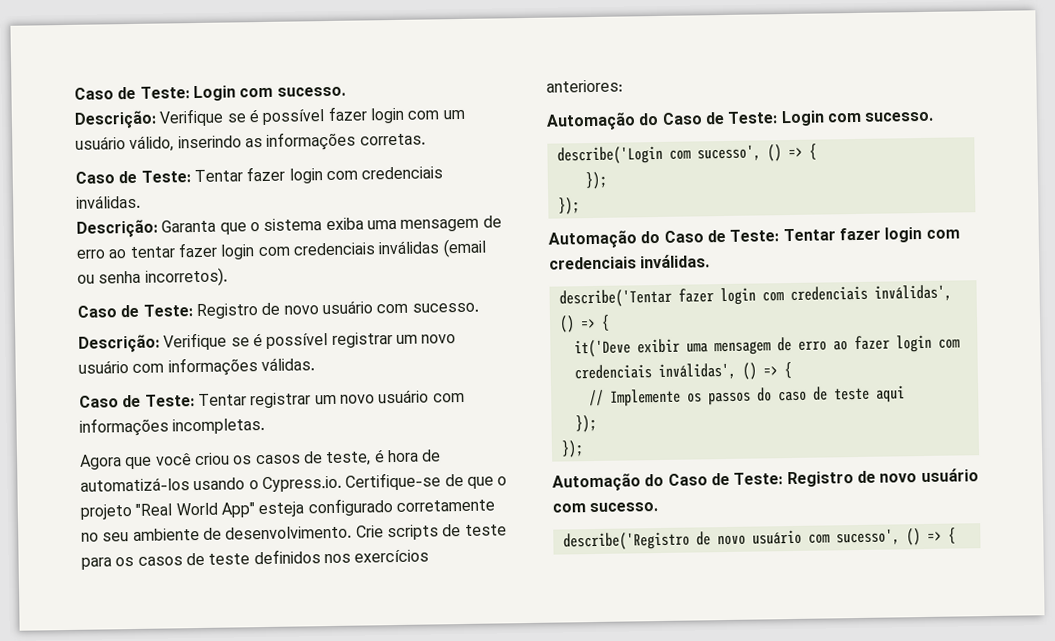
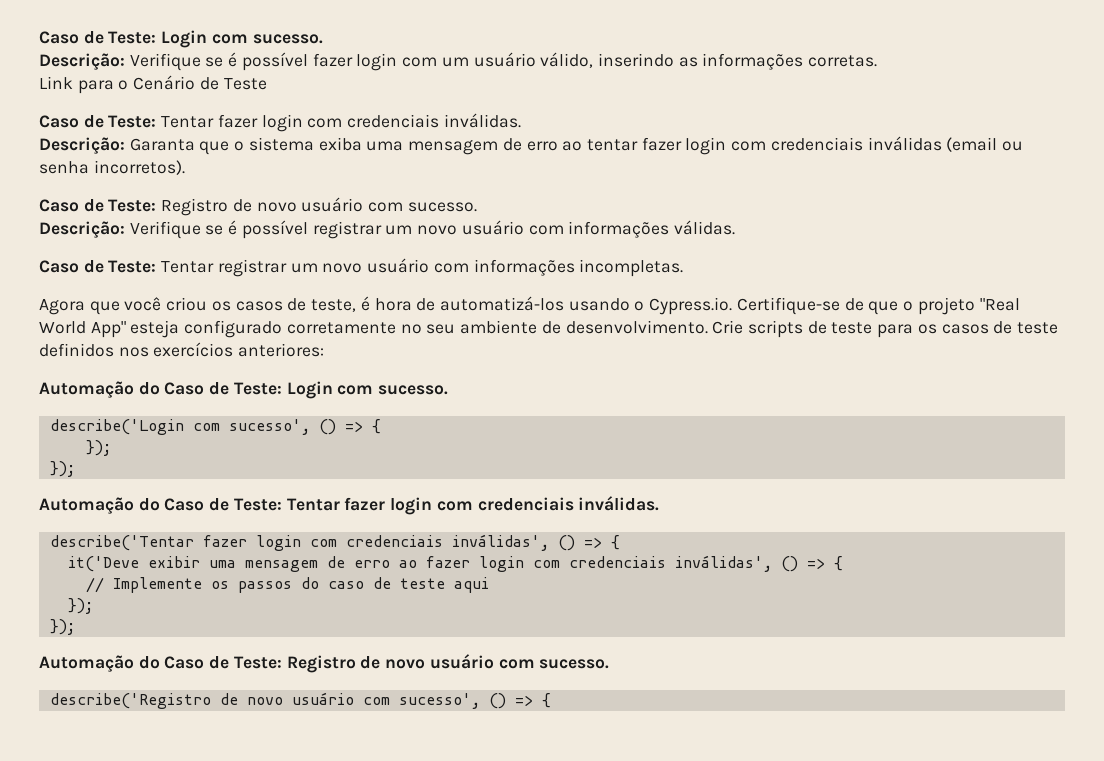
+ Link para o Cenário de Teste

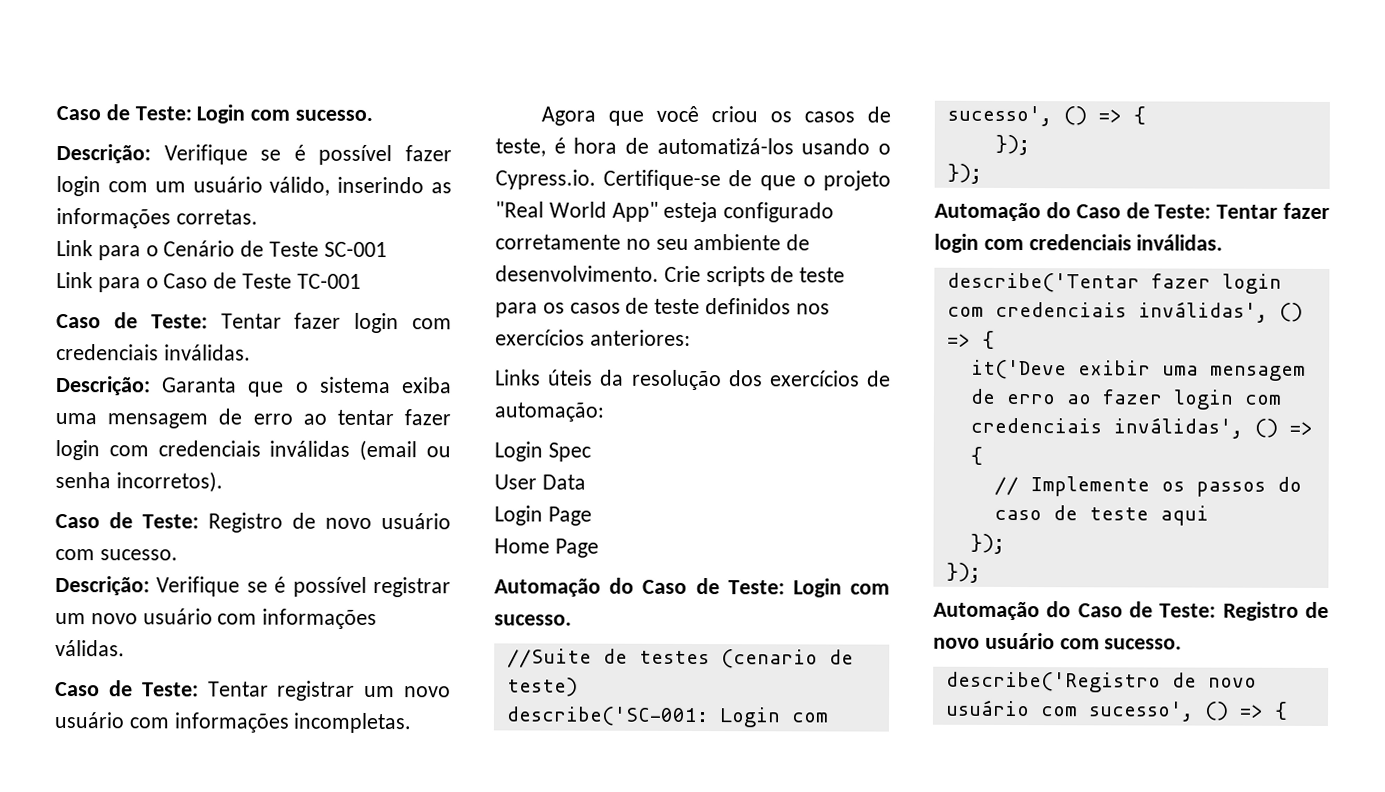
- Link para o Cenário de Teste
+ Link para o Cenário de Teste SC-001
+ Link para o Caso de Teste TC-001
+ Links úteis da resolução dos exercícios de automação:
+ Login Spec
+ User Data
+ Login Page
+ Home Page
- describe('Login com sucesso', () => {
+ //Suite de testes (cenario de teste)
+ describe('SC-001: Login com sucesso', () => {

